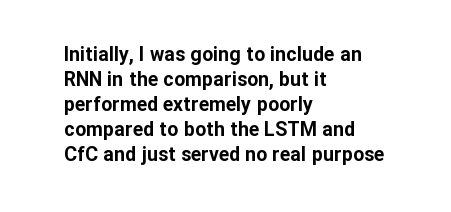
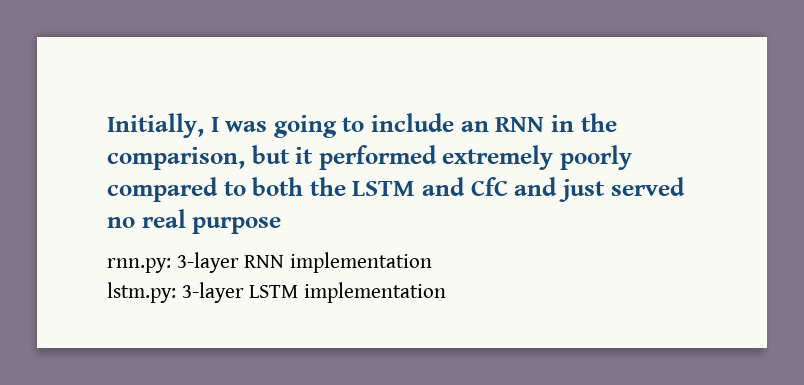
+ rnn.py: 3-layer RNN implementation
+ lstm.py: 3-layer LSTM implementation

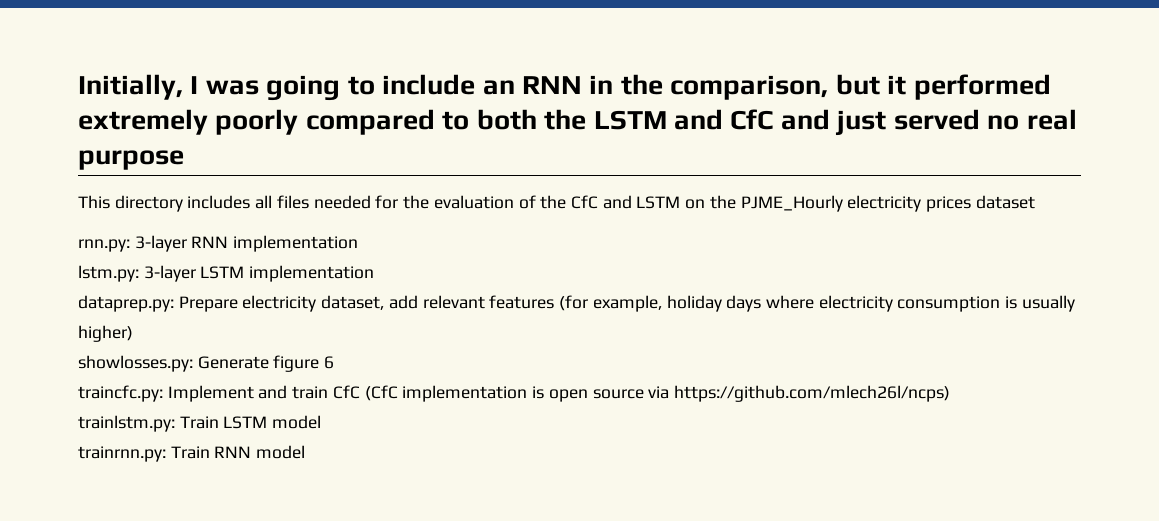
+ This directory includes all files needed for the evaluation of the CfC and LSTM on the PJME_Hourly electricity prices dataset
+ dataprep.py: Prepare electricity dataset, add relevant features (for example, holiday days where electricity consumption is usually higher)
+ showlosses.py: Generate figure 6
+ traincfc.py: Implement and train CfC (CfC implementation is open source via https://github.com/mlech26l/ncps)
+ trainlstm.py: Train LSTM model
+ trainrnn.py: Train RNN model

